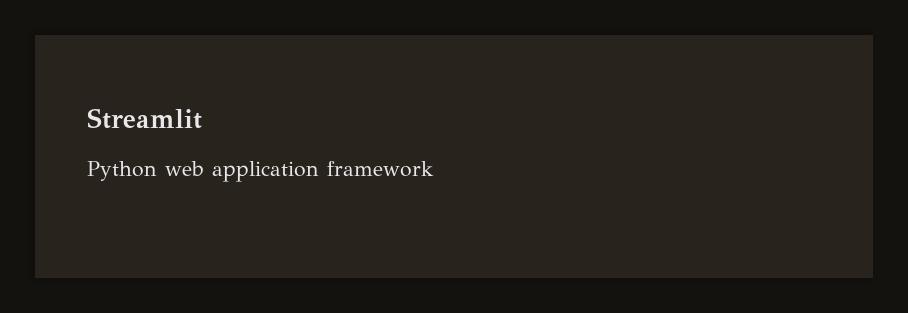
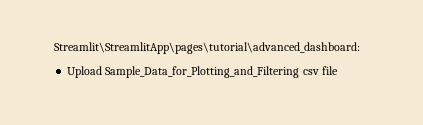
- Streamlit
- Python web application framework
+ Streamlit\StreamlitApp\pages\tutorial\advanced_dashboard:
+ Upload Sample_Data_for_Plotting_and_Filtering csv file

